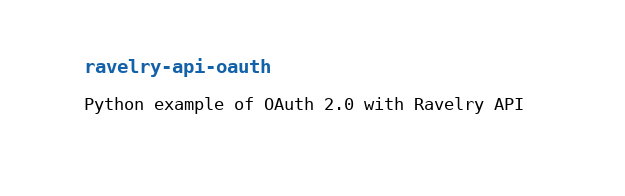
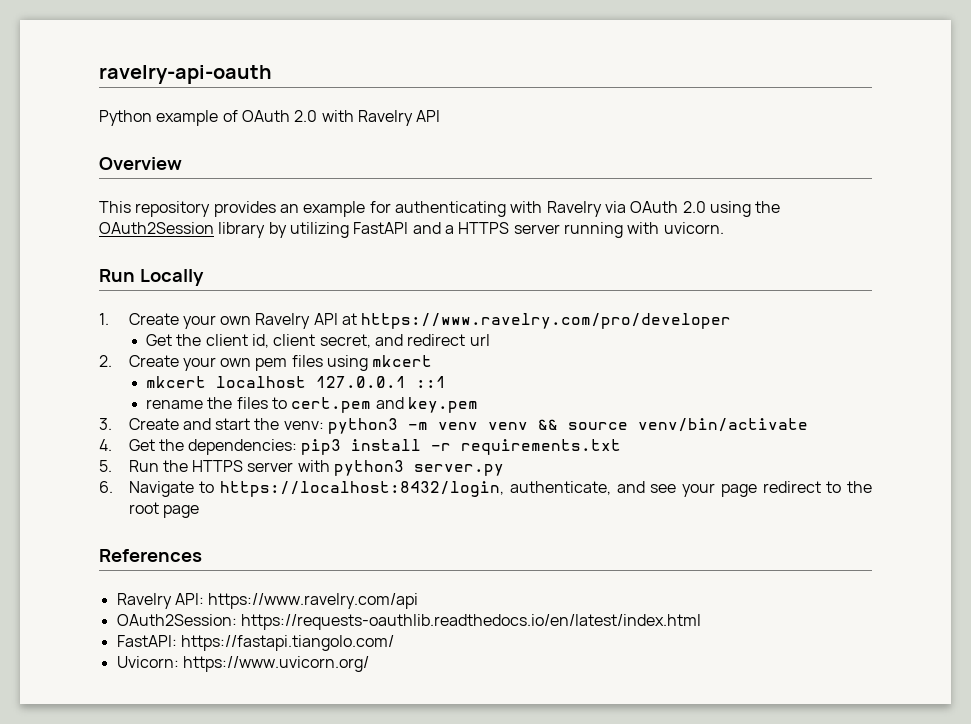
+ Overview
+ This repository provides an example for authenticating with Ravelry via OAuth 2.0 using the OAuth2Session library by utilizing FastAPI and a HTTPS server running with uvicorn.
+ Run Locally
+ 1. Create your own Ravelry API at https://www.ravelry.com/pro/developer
+ Get the client id, client secret, and redirect url
+ 2. Create your own pem files using mkcert
+ mkcert localhost 127.0.0.1 ::1
+ rename the files to cert.pem and key.pem
+ 3. Create and start the venv: python3 -m venv venv && source venv/bin/activate
+ 4. Get the dependencies: pip3 install -r requirements.txt
+ 5. Run the HTTPS server with python3 server.py
+ 6. Navigate to https://localhost:8432/login, authenticate, and see your page redirect to the root page
+ References
+ Ravelry API: https://www.ravelry.com/api
+ OAuth2Session: https://requests-oauthlib.readthedocs.io/en/latest/index.html
+ FastAPI: https://fastapi.tiangolo.com/
+ Uvicorn: https://www.uvicorn.org/

